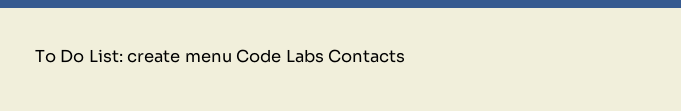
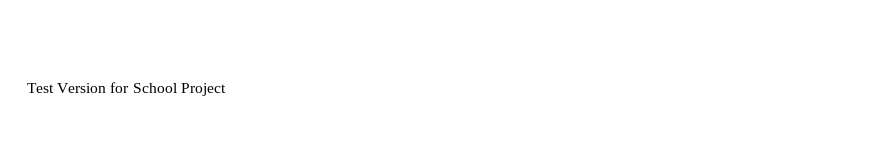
- To Do List: create menu Code Labs Contacts
+ Test Version for School Project

